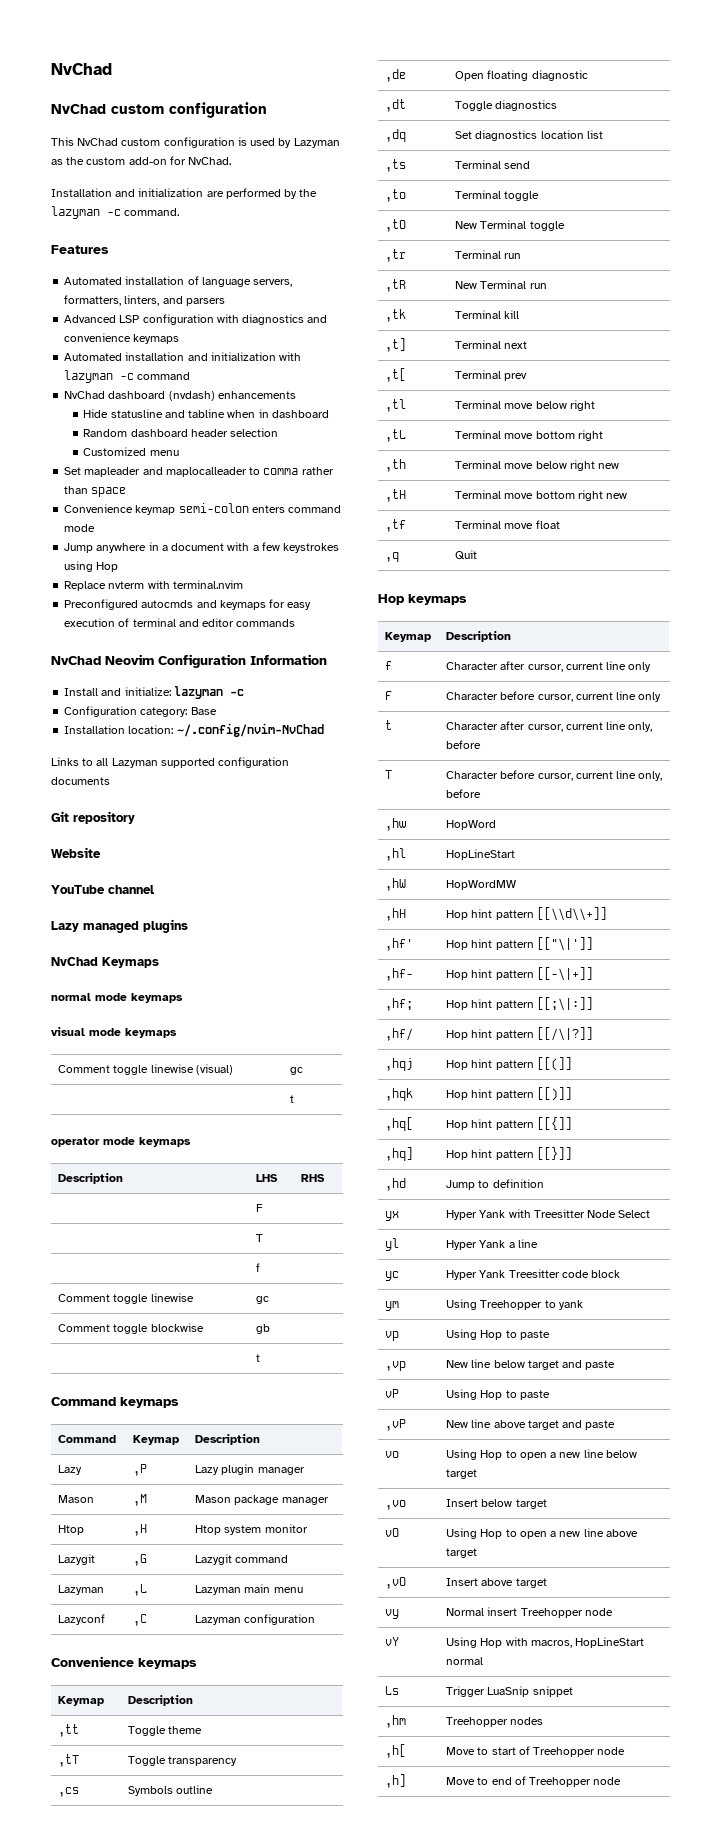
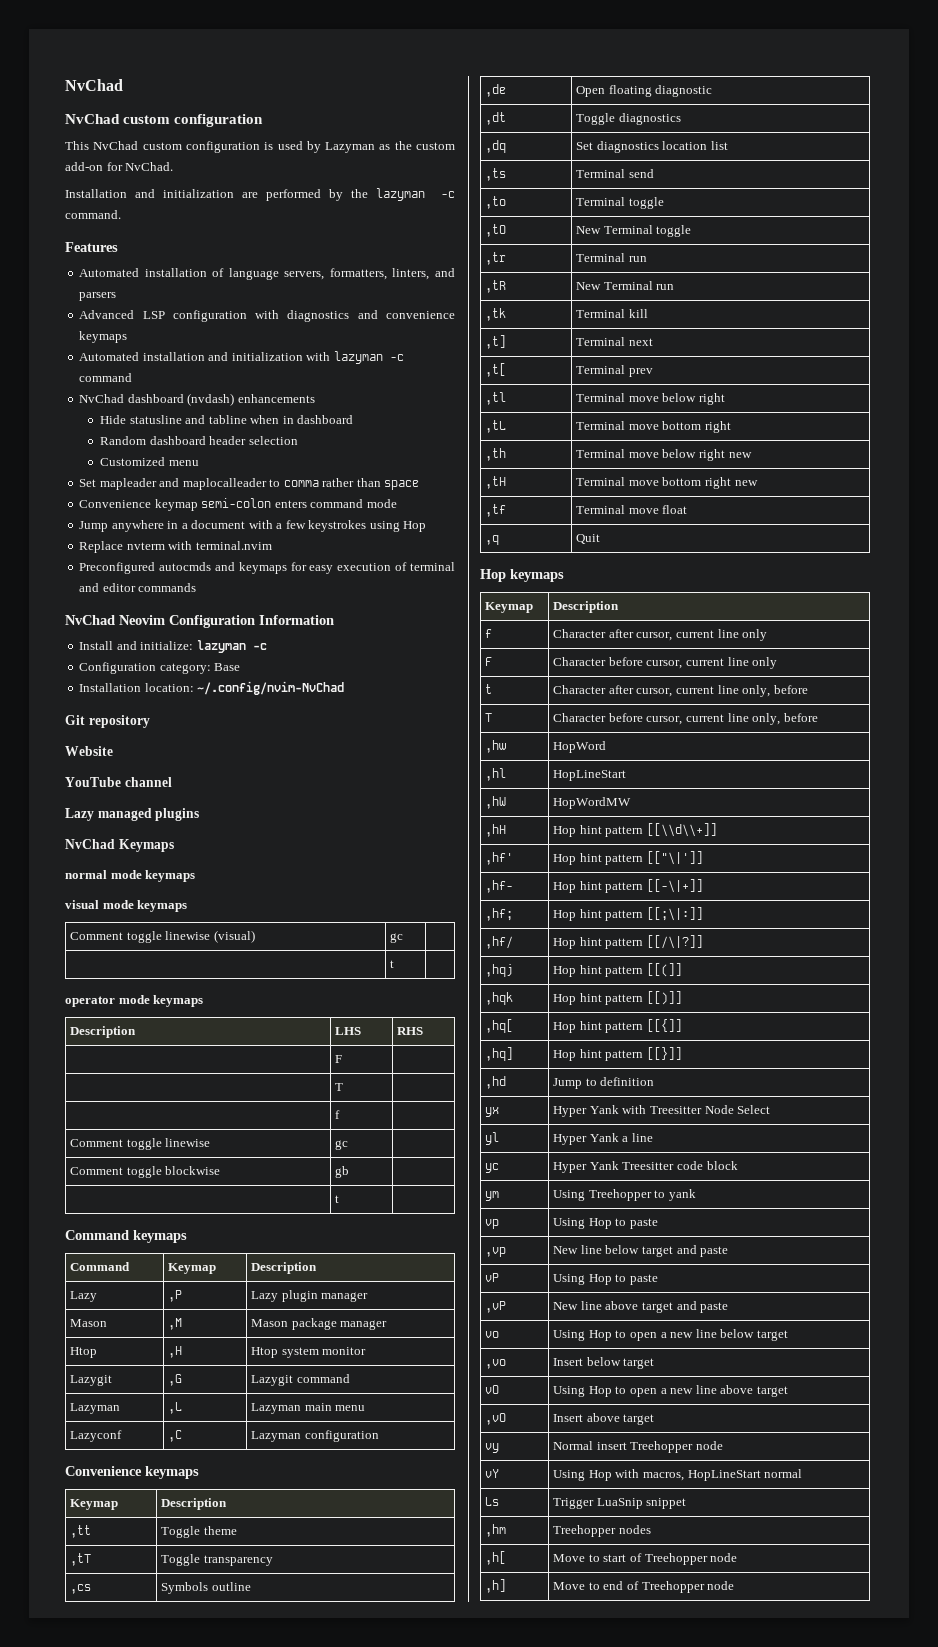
- Links to all Lazyman supported configuration documents

